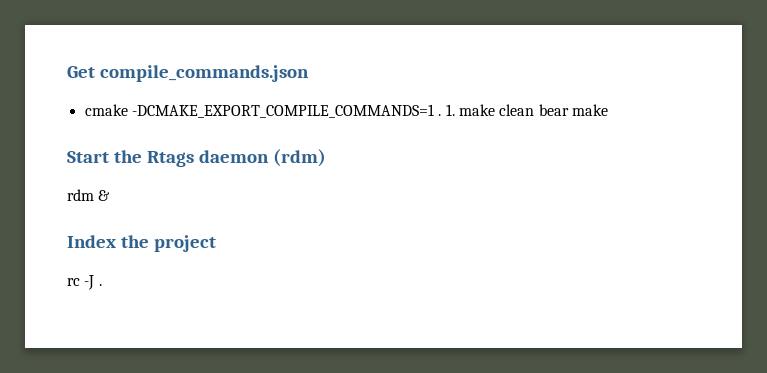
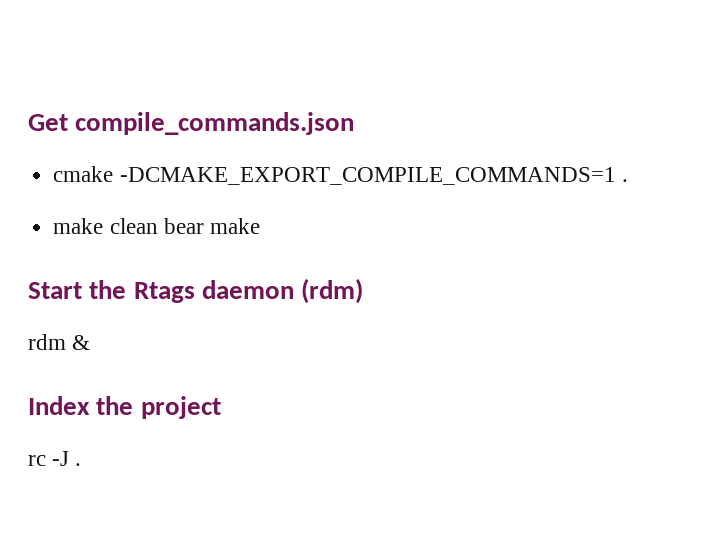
- cmake -DCMAKE_EXPORT_COMPILE_COMMANDS=1 . 1. make clean bear make
+ cmake -DCMAKE_EXPORT_COMPILE_COMMANDS=1 .
+ make clean bear make

